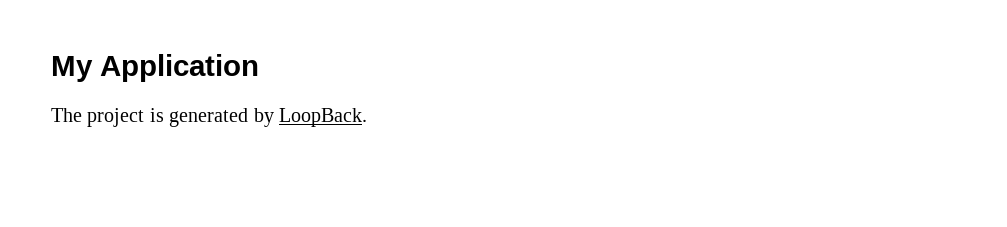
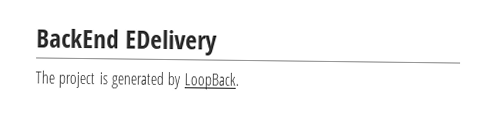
- My Application
+ BackEnd EDelivery

